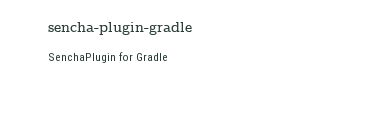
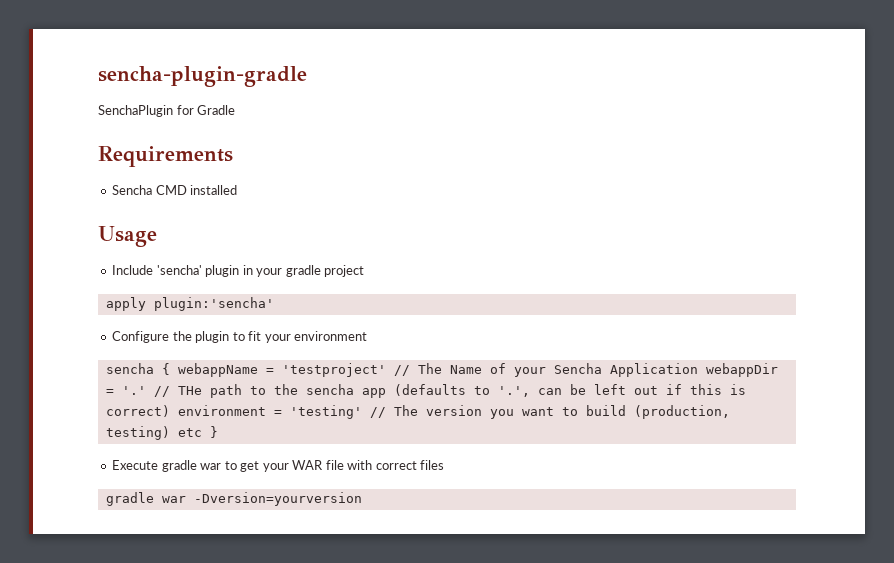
+ Requirements
+ Sencha CMD installed
+ Usage
+ Include 'sencha' plugin in your gradle project
+ apply plugin:'sencha'
+ Configure the plugin to fit your environment
+ sencha { webappName = 'testproject' // The Name of your Sencha Application webappDir = '.' // THe path to the sencha app (defaults to '.', can be left out if this is correct) environment = 'testing' // The version you want to build (production, testing) etc }
+ Execute gradle war to get your WAR file with correct files
+ gradle war -Dversion=yourversion

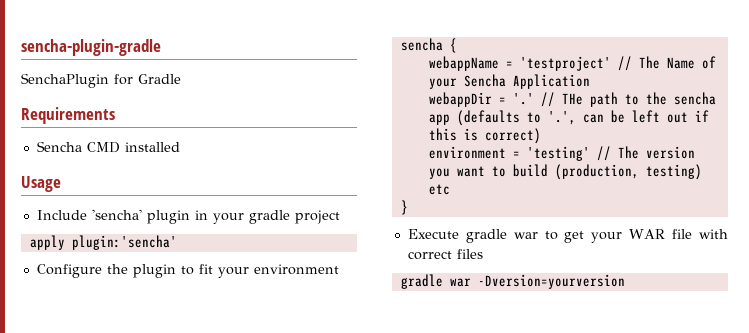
- sencha { webappName = 'testproject' // The Name of your Sencha Application webappDir = '.'
+ sencha {
+ webappName = 'testproject' // The Name of your Sencha Application
+ webappDir = '.'
- // THe path to the sencha app (defaults to '.', can be left out if this is correct) environment = 'testing' // The version you want to build (production, testing) etc }
+ // THe path to the sencha app (defaults to '.', can be left out if this is correct)
+ environment = 'testing' // The version you want to build (production, testing) etc
+ }

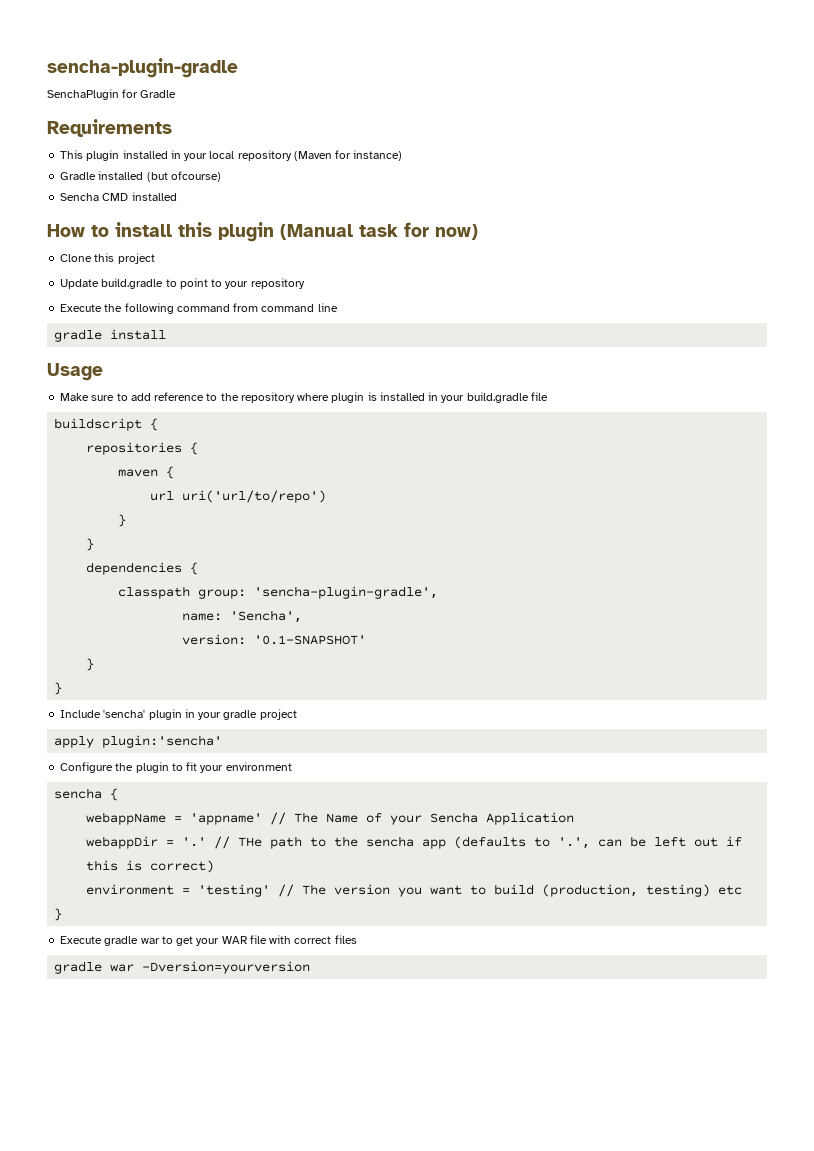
+ This plugin installed in your local repository (Maven for instance)
+ Gradle installed (but ofcourse)
  Sencha CMD installed
+ How to install this plugin (Manual task for now)
+ Clone this project
+ Update build.gradle to point to your repository
+ Execute the following command from command line
+ gradle install
  Usage
+ Make sure to add reference to the repository where plugin is installed in your build.gradle file
+ buildscript {
+ repositories {
+ maven {
+ url uri('url/to/repo')
+ }
+ }
+ dependencies {
+ classpath group: 'sencha-plugin-gradle',
+ name: 'Sencha',
+ version: '0.1-SNAPSHOT'
+ }
+ }
- webappName = 'testproject' // The Name of your Sencha Application
+ webappName = 'appname' // The Name of your Sencha Application

